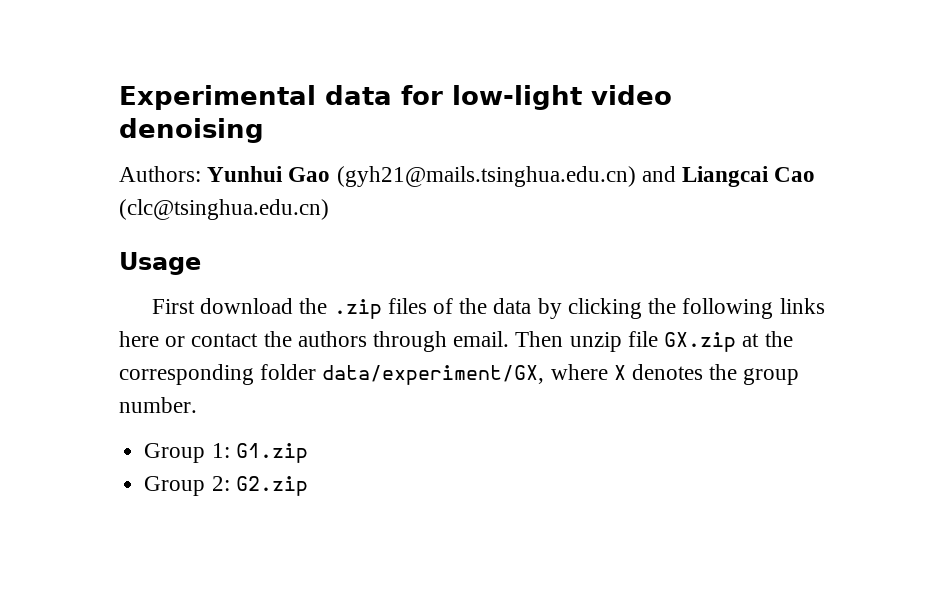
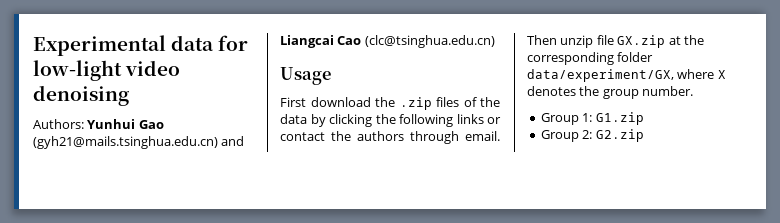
- First download the .zip files of the data by clicking the following links here or contact the authors through email.
+ First download the .zip files of the data by clicking the following links or contact the authors through email.

